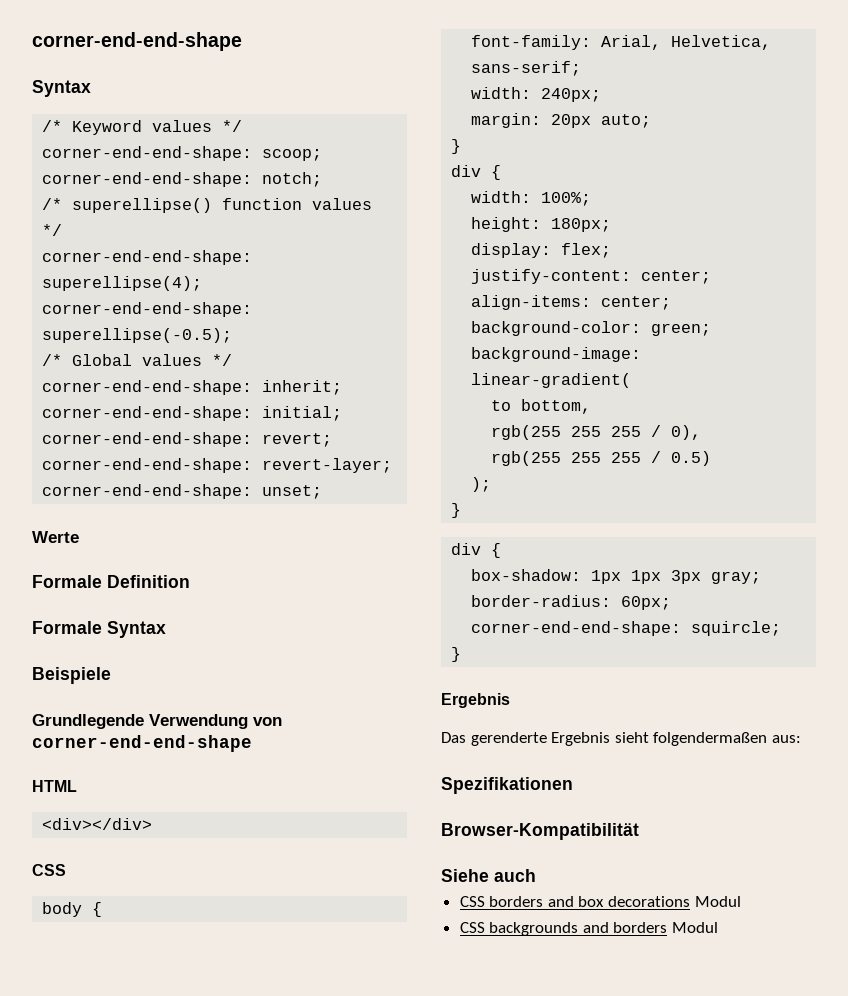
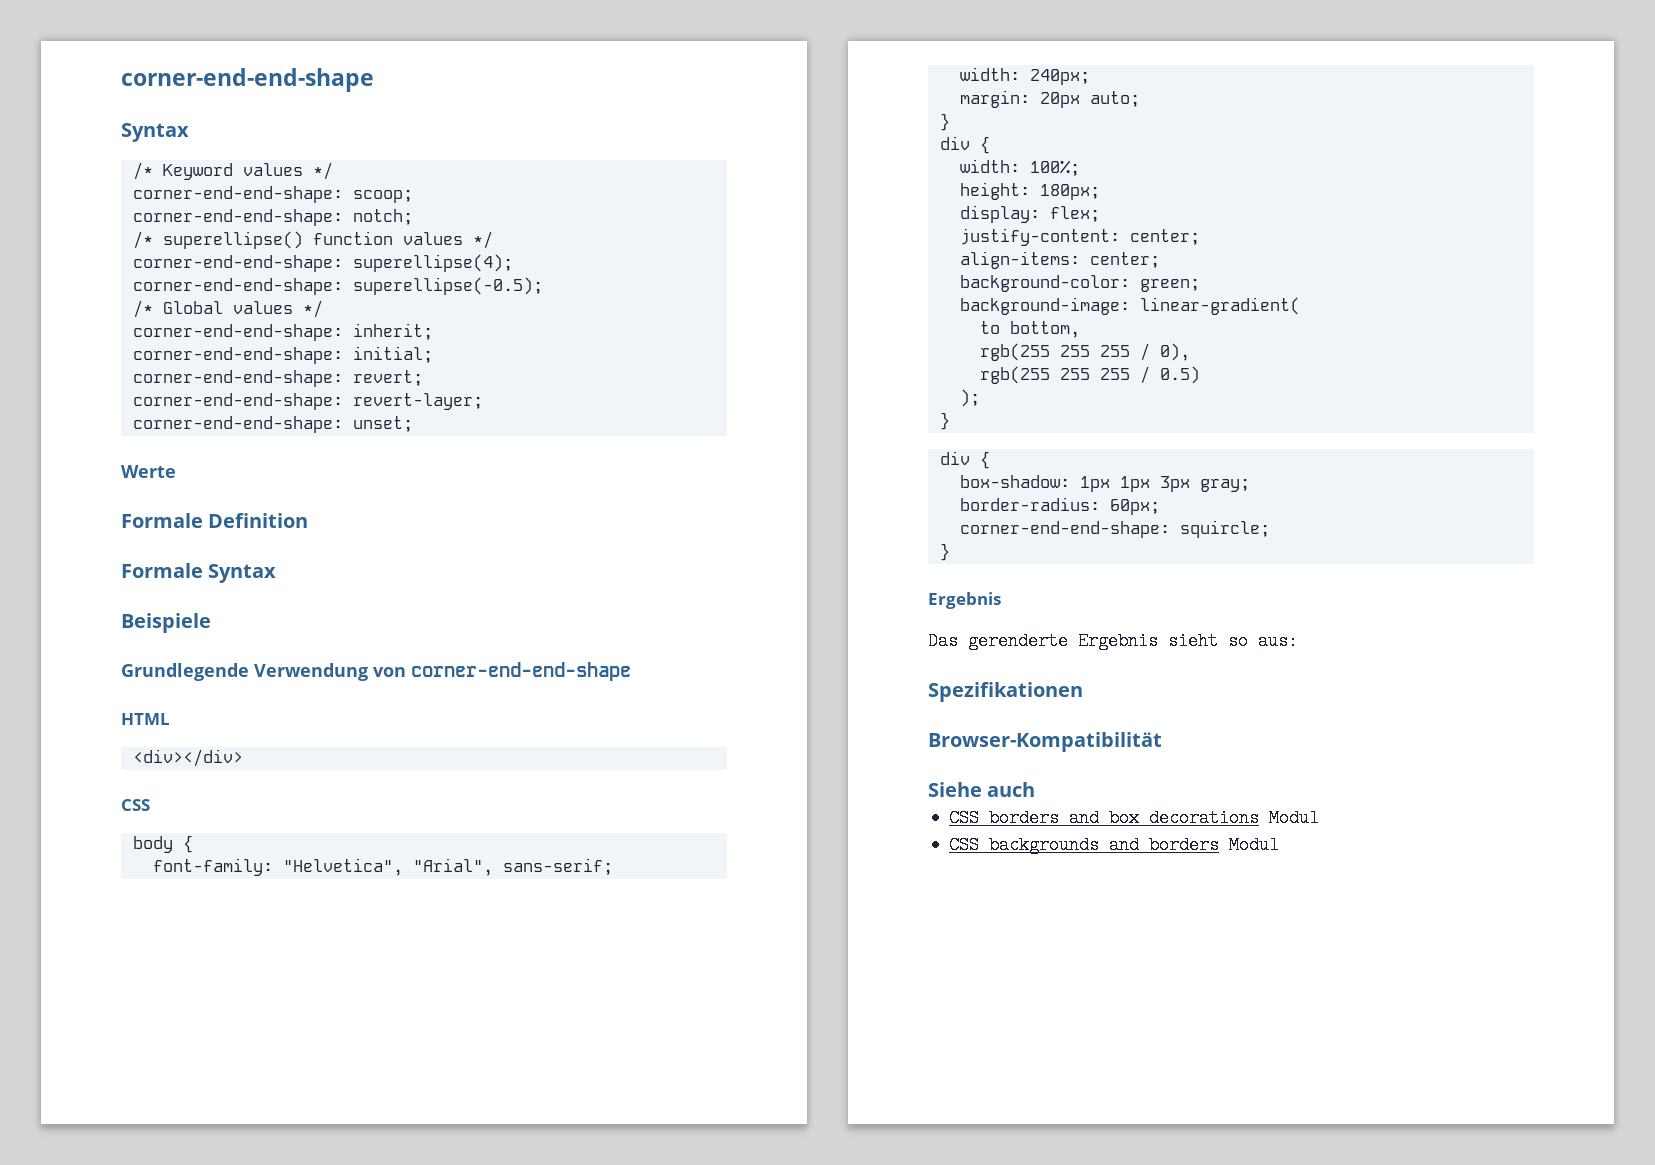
- font-family: Arial, Helvetica, sans-serif;
+ font-family: "Helvetica", "Arial", sans-serif;
- Das gerenderte Ergebnis sieht folgendermaßen aus:
+ Das gerenderte Ergebnis sieht so aus:

